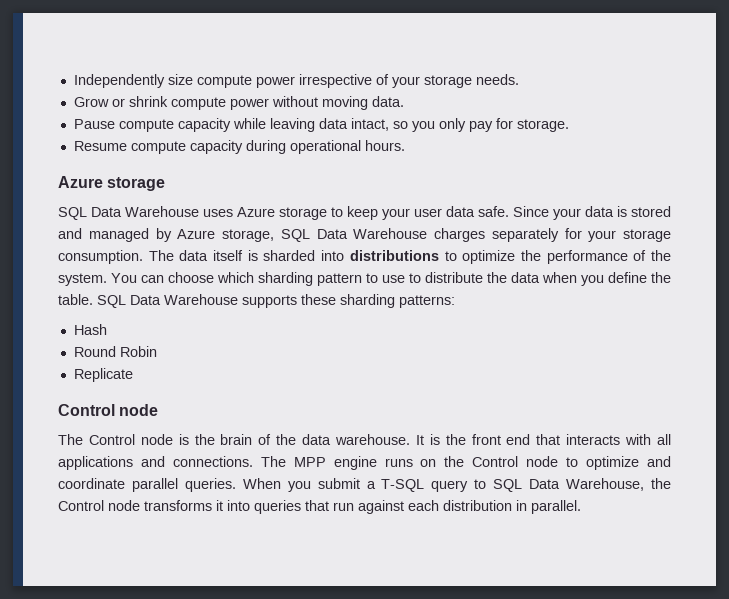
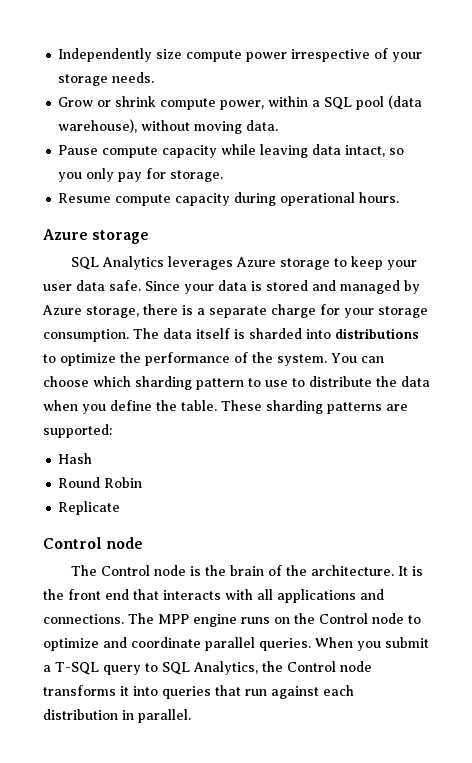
- Grow or shrink compute power without moving data.
+ Grow or shrink compute power, within a SQL pool (data warehouse), without moving data.
- SQL Data Warehouse uses Azure storage to keep your user data safe.
+ SQL Analytics leverages Azure storage to keep your user data safe.
- Since your data is stored and managed by Azure storage, SQL Data Warehouse charges separately for your storage consumption.
+ Since your data is stored and managed by Azure storage, there is a separate charge for your storage consumption.
- SQL Data Warehouse supports these sharding patterns:
+ These sharding patterns are supported:
- The Control node is the brain of the data warehouse.
+ The Control node is the brain of the architecture.
- When you submit a T-SQL query to SQL Data Warehouse, the Control node transforms it into queries that run against each distribution in parallel.
+ When you submit a T-SQL query to SQL Analytics, the Control node transforms it into queries that run against each distribution in parallel.

